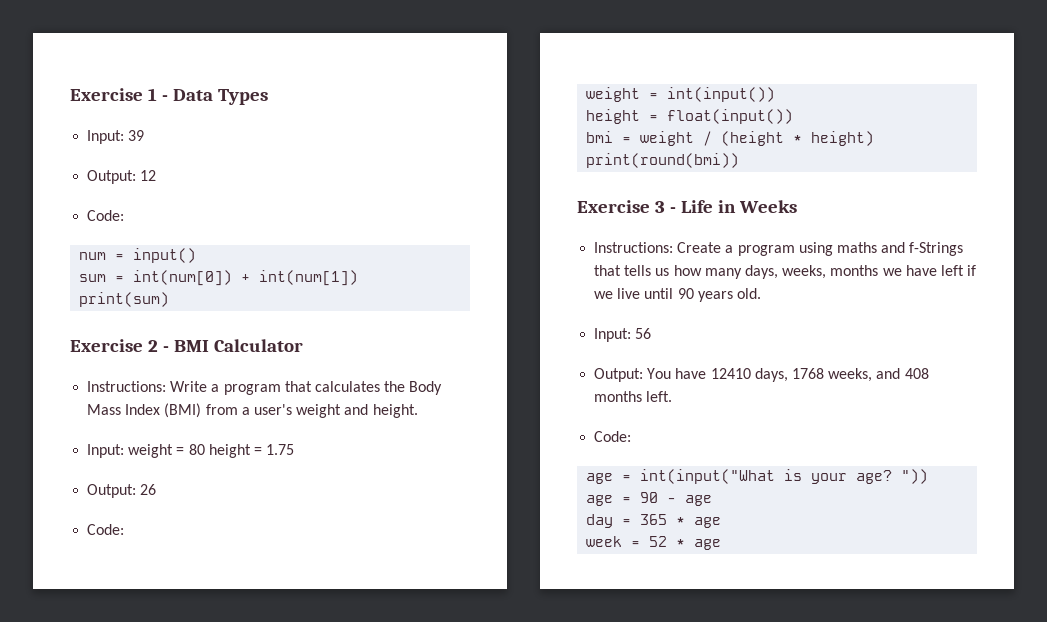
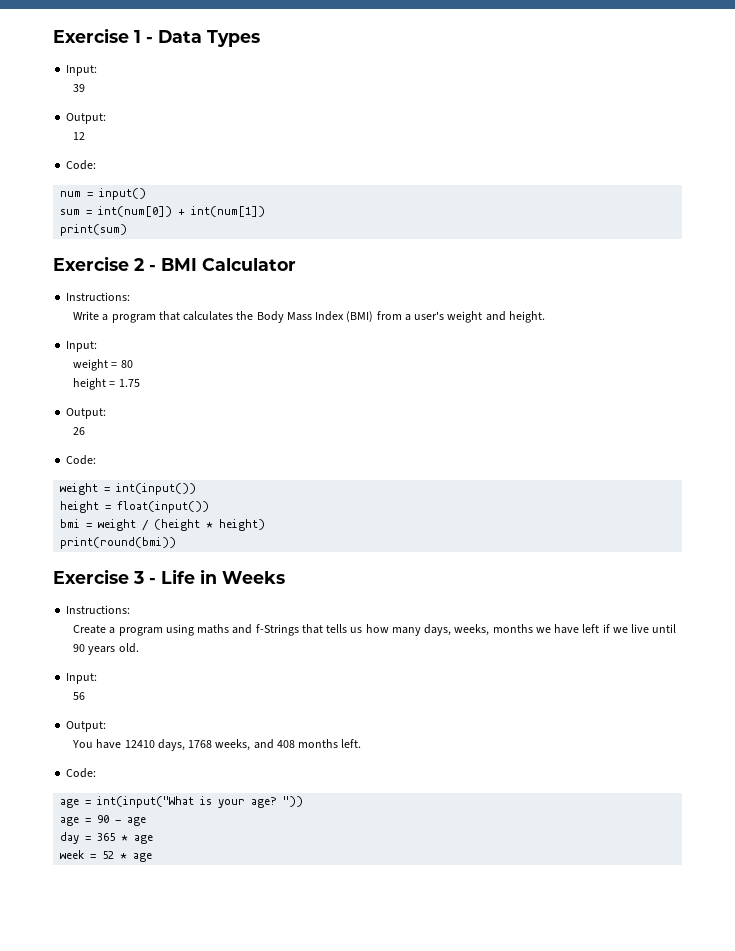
  Exercise 1 - Data Types
- Input: 39
- Output: 12
+ Input:
+ 39
+ Output:
+ 12
  Exercise 2 - BMI Calculator
- Instructions: Write a program that calculates the Body Mass Index (BMI) from a user's weight and height.
- Input: weight = 80 height = 1.75
- Output: 26
+ Instructions:
+ Write a program that calculates the Body Mass Index (BMI) from a user's weight and height.
+ Input:
+ weight = 80
+ height = 1.75
+ Output:
+ 26
  Exercise 3 - Life in Weeks
- Instructions: Create a program using maths and f-Strings that tells us how many days, weeks, months we have left if we live until 90 years old.
- Input: 56
- Output: You have 12410 days, 1768 weeks, and 408 months left.
+ Instructions:
+ Create a program using maths and f-Strings that tells us how many days, weeks, months we have left if we live until 90 years old.
+ Input:
+ 56
+ Output:
+ You have 12410 days, 1768 weeks, and 408 months left.

